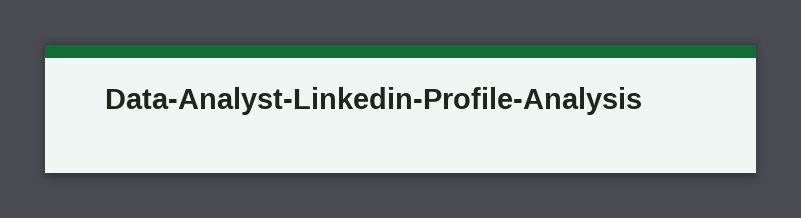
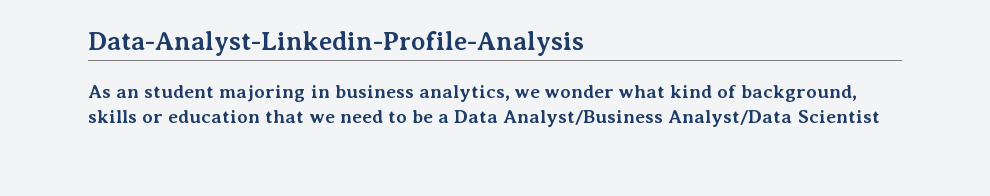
+ As an student majoring in business analytics, we wonder what kind of background, skills or education that we need to be a Data Analyst/Business Analyst/Data Scientist

